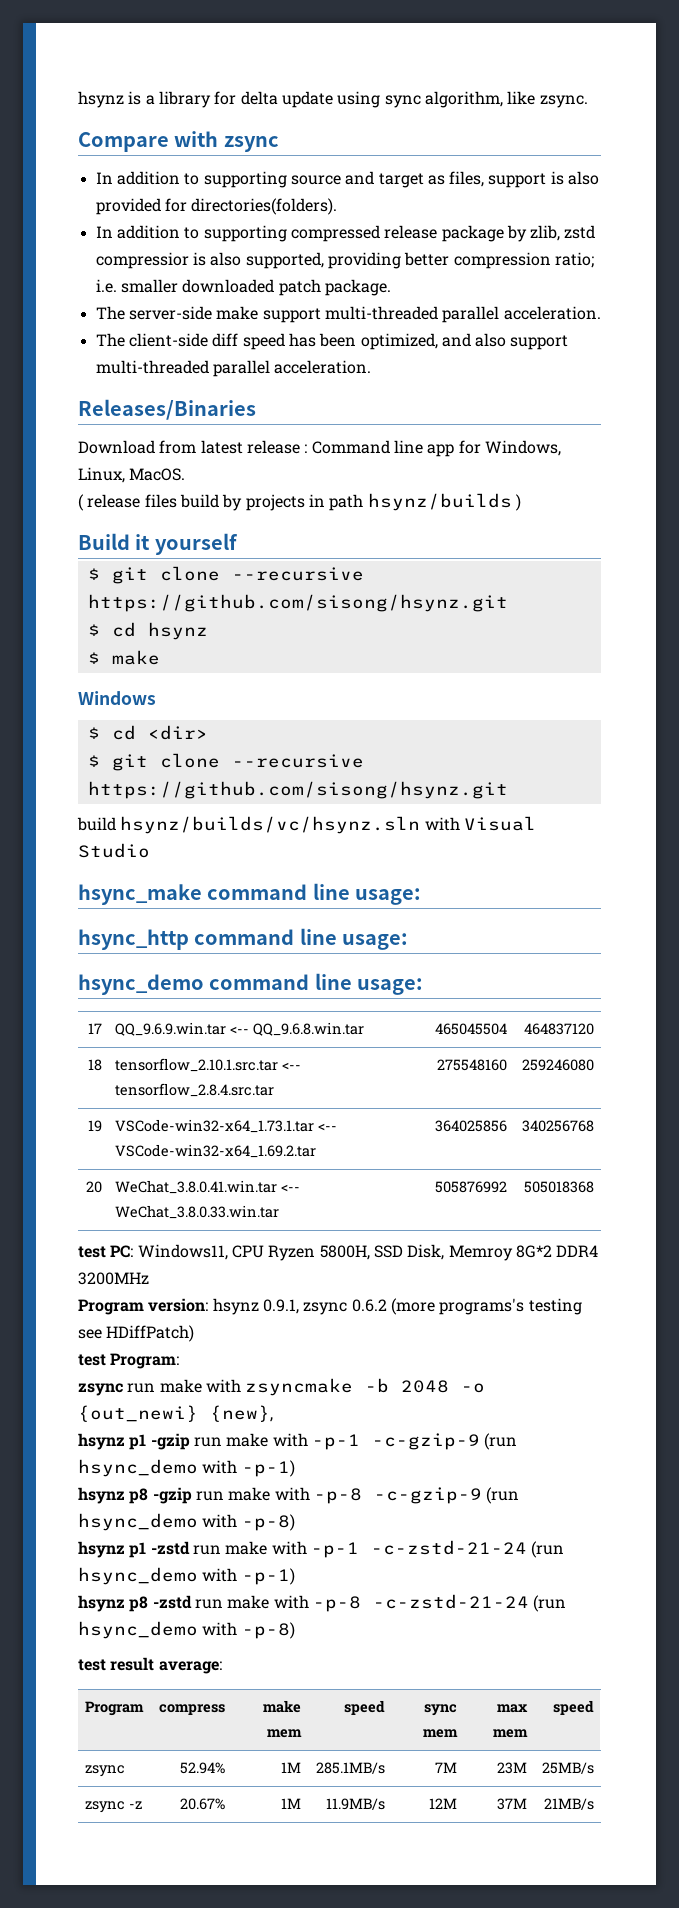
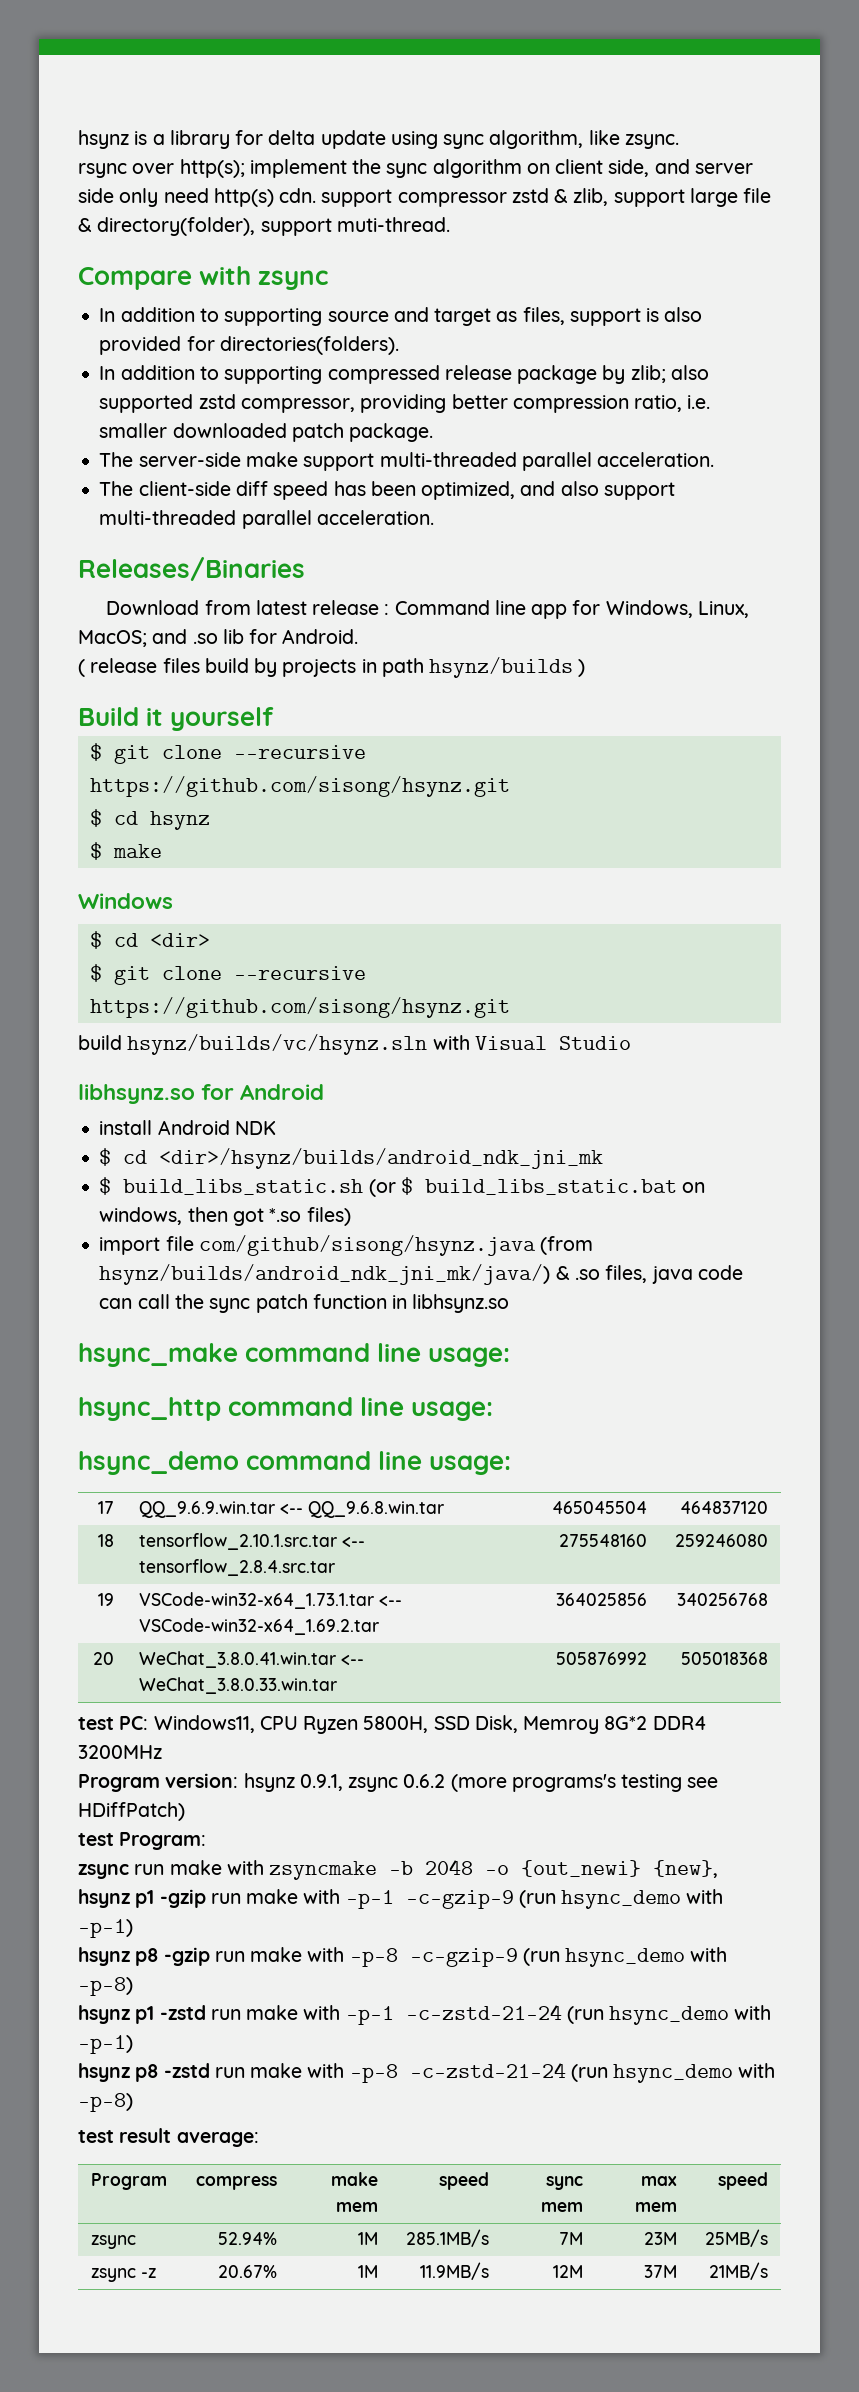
+ rsync over http(s); implement the sync algorithm on client side, and server side only need http(s) cdn. support compressor zstd & zlib, support large file & directory(folder), support muti-thread.
- In addition to supporting compressed release package by zlib, zstd compressior is also supported, providing better compression ratio; i.e. smaller downloaded patch package.
+ In addition to supporting compressed release package by zlib; also supported zstd compressor, providing better compression ratio, i.e. smaller downloaded patch package.
- Download from latest release : Command line app for Windows, Linux, MacOS.
+ Download from latest release : Command line app for Windows, Linux, MacOS; and .so lib for Android.
+ libhsynz.so for Android
+ install Android NDK
+ $ cd <dir>/hsynz/builds/android_ndk_jni_mk
+ $ build_libs_static.sh (or $ build_libs_static.bat on windows, then got *.so files)
+ import file com/github/sisong/hsynz.java (from hsynz/builds/android_ndk_jni_mk/java/) & .so files, java code can call the sync patch function in libhsynz.so

